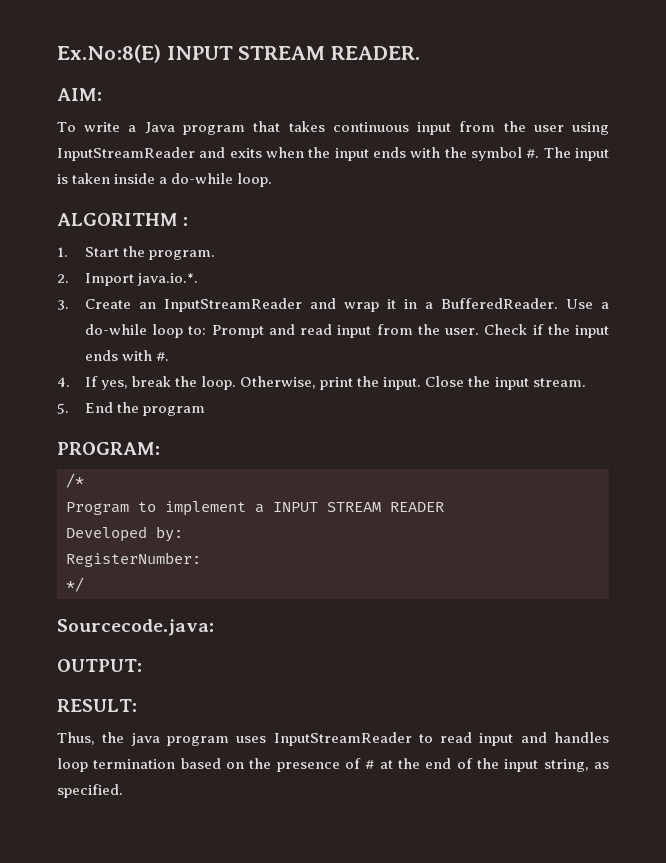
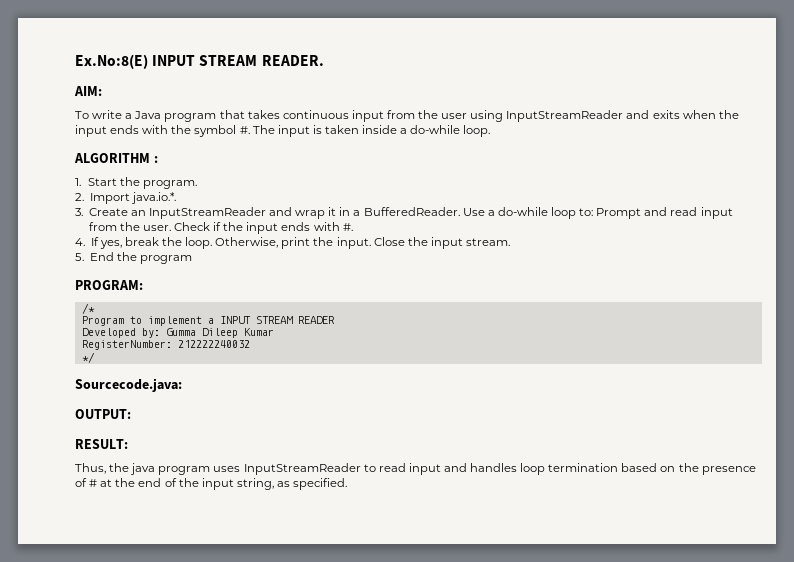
- Developed by:
+ Developed by: Gumma Dileep Kumar
- RegisterNumber:
+ RegisterNumber: 212222240032

